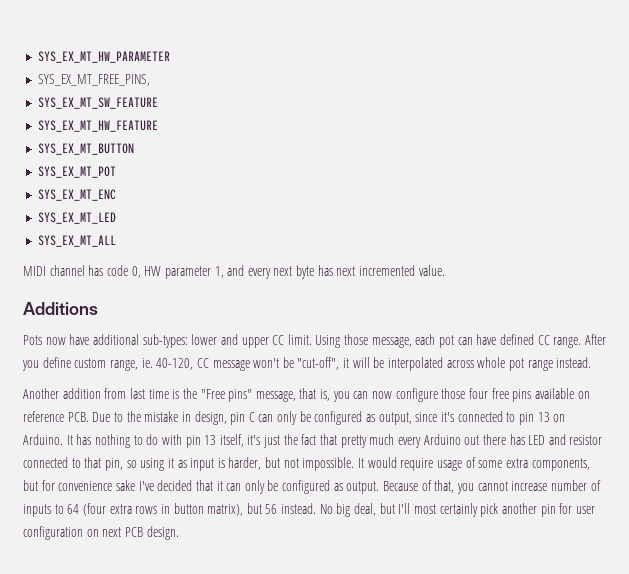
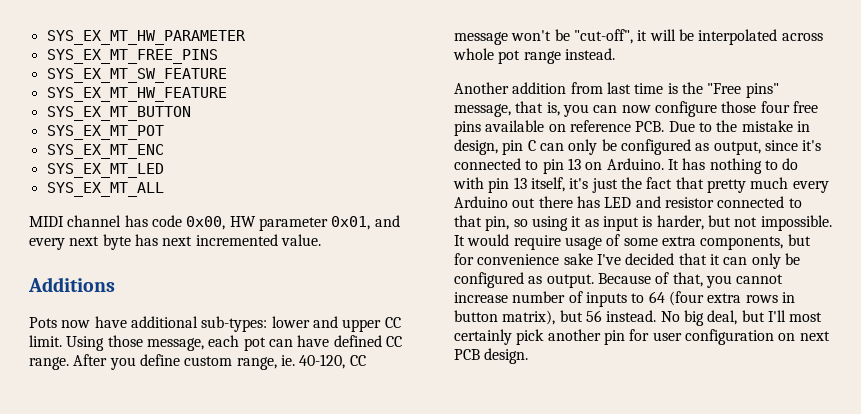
- SYS_EX_MT_FREE_PINS,
+ SYS_EX_MT_FREE_PINS
- MIDI channel has code 0, HW parameter 1, and every next byte has next incremented value.
+ MIDI channel has code 0x00, HW parameter 0x01, and every next byte has next incremented value.

